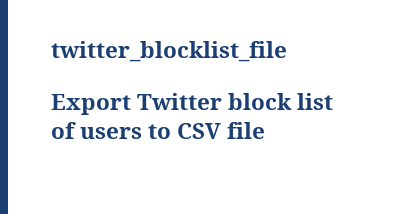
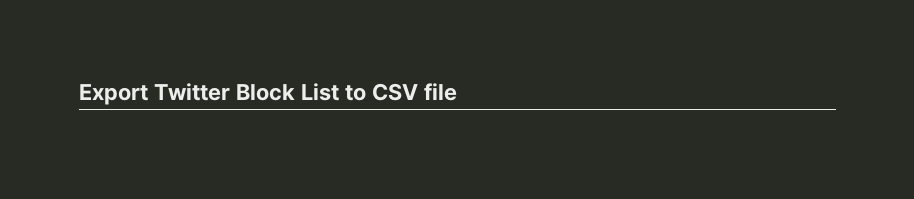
- twitter_blocklist_file
- Export Twitter block list of users to CSV file
+ Export Twitter Block List to CSV file

